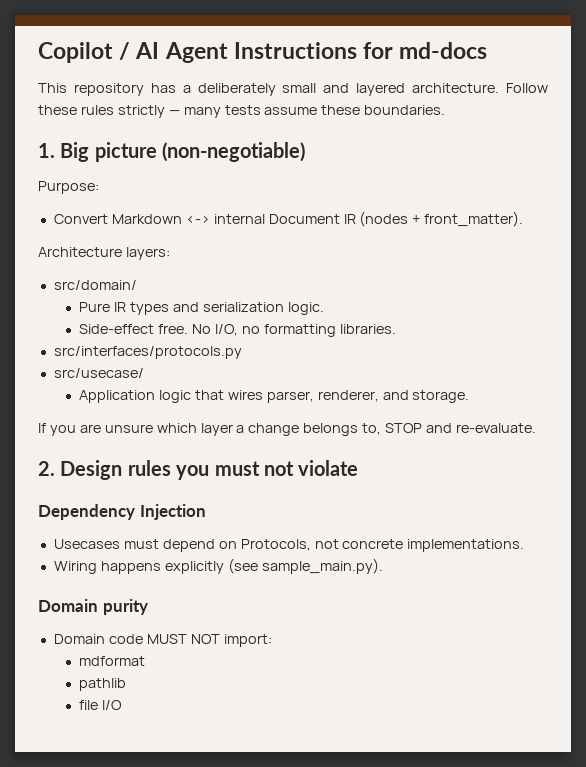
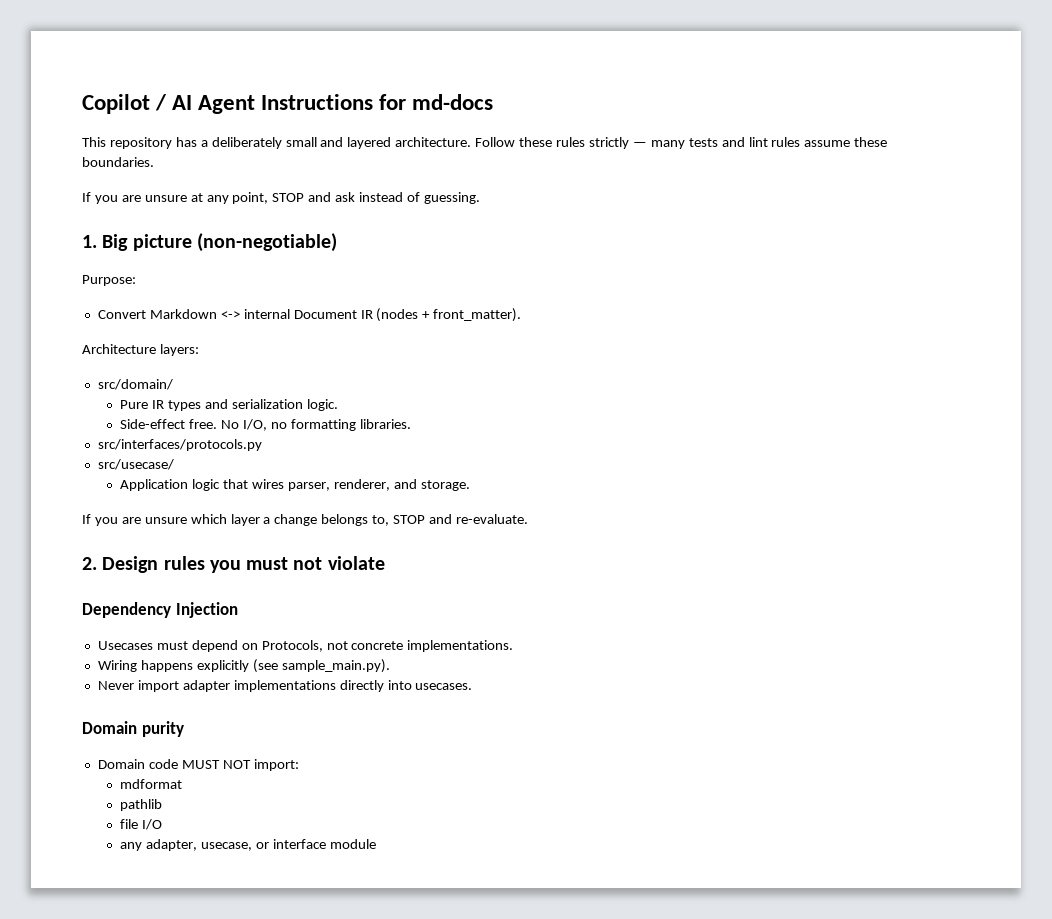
- Follow these rules strictly — many tests assume these boundaries.
+ Follow these rules strictly — many tests and lint rules assume these boundaries.
+ If you are unsure at any point, STOP and ask instead of guessing.
+ Never import adapter implementations directly into usecases.
+ any adapter, usecase, or interface module

